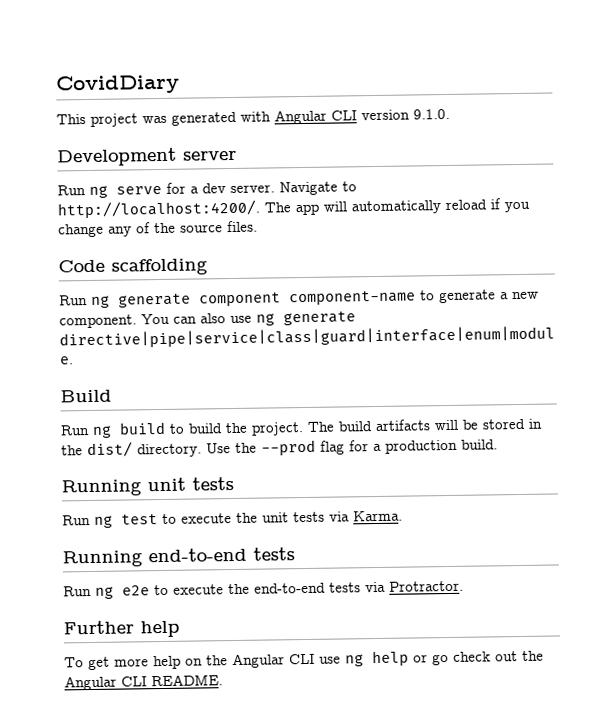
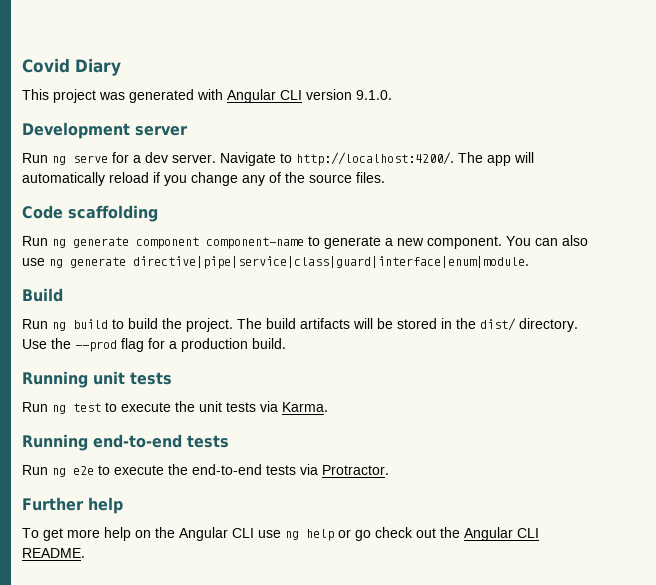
- CovidDiary
+ Covid Diary

